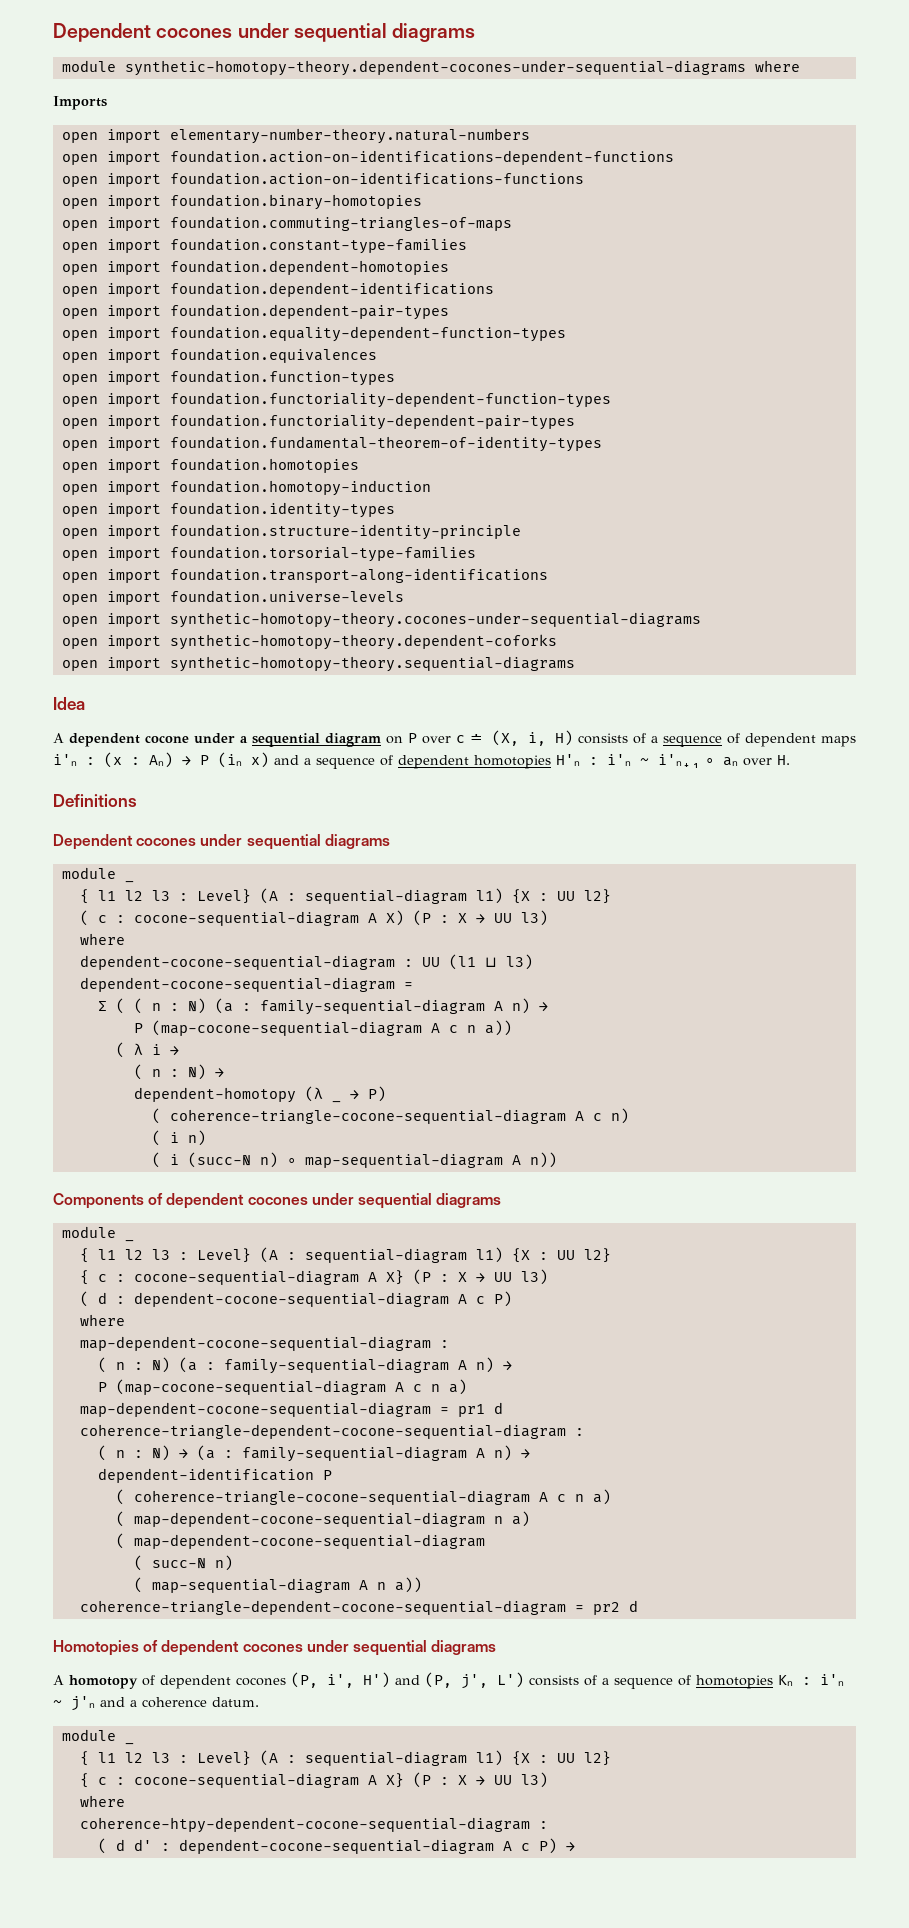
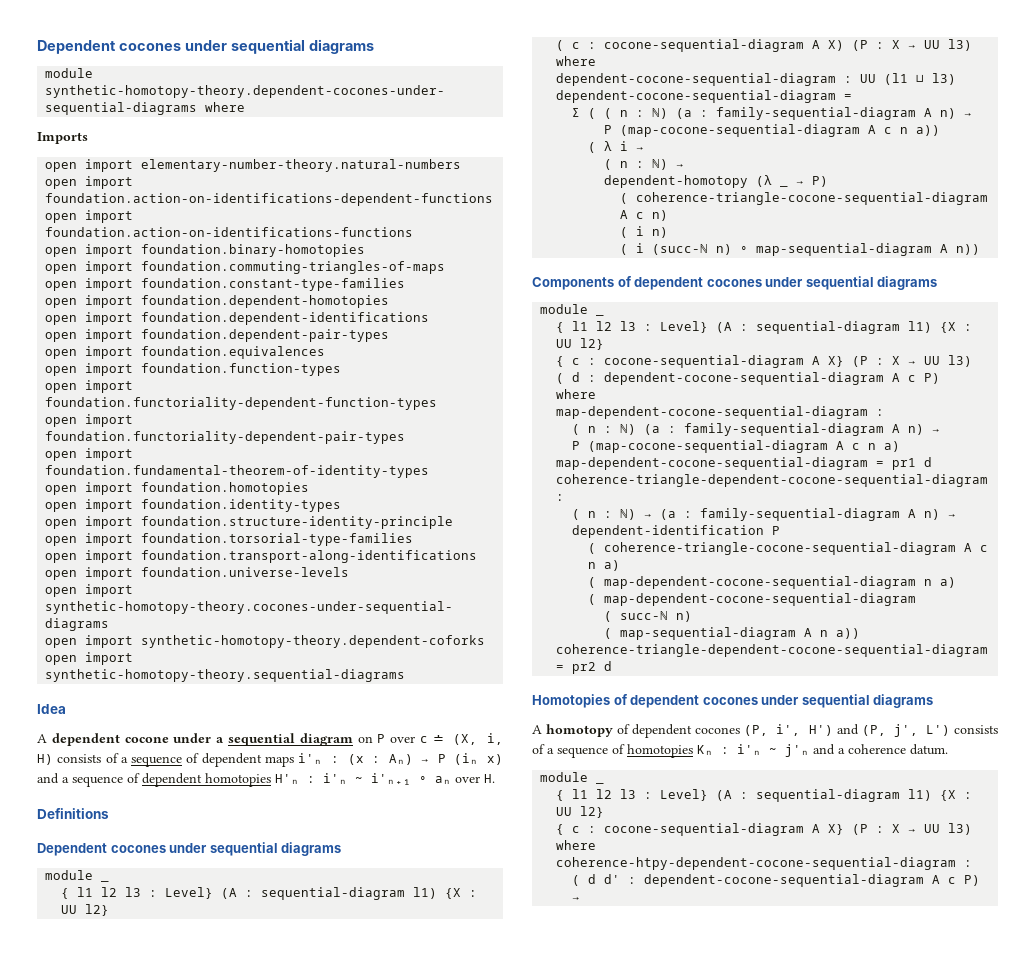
- open import foundation.equality-dependent-function-types
- open import foundation.homotopy-induction

